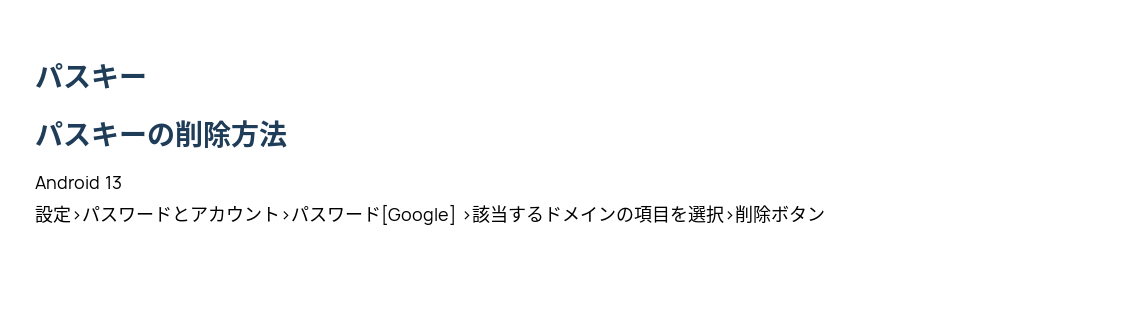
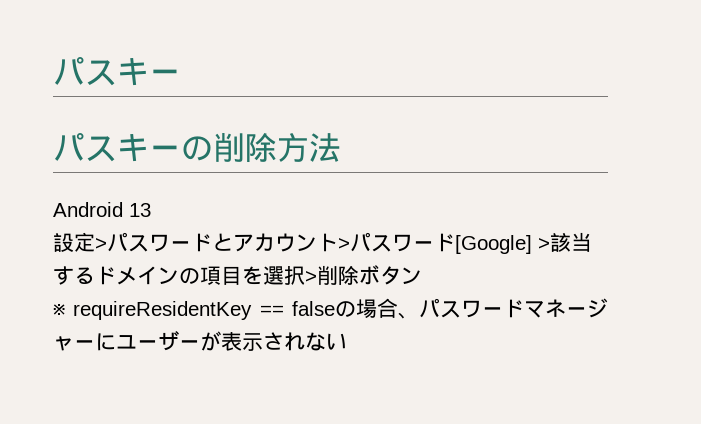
+ ※ requireResidentKey == falseの場合、パスワードマネージャーにユーザーが表示されない

